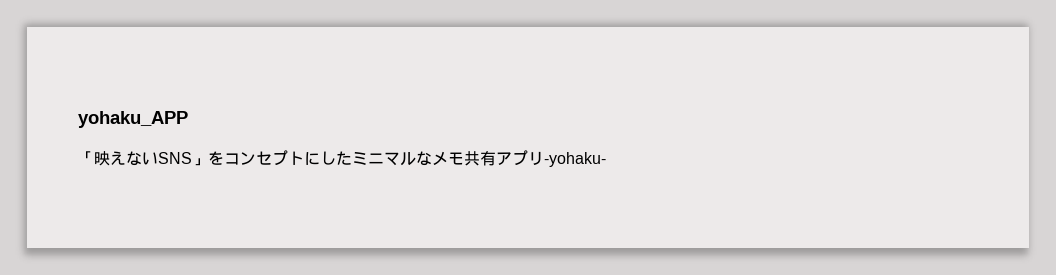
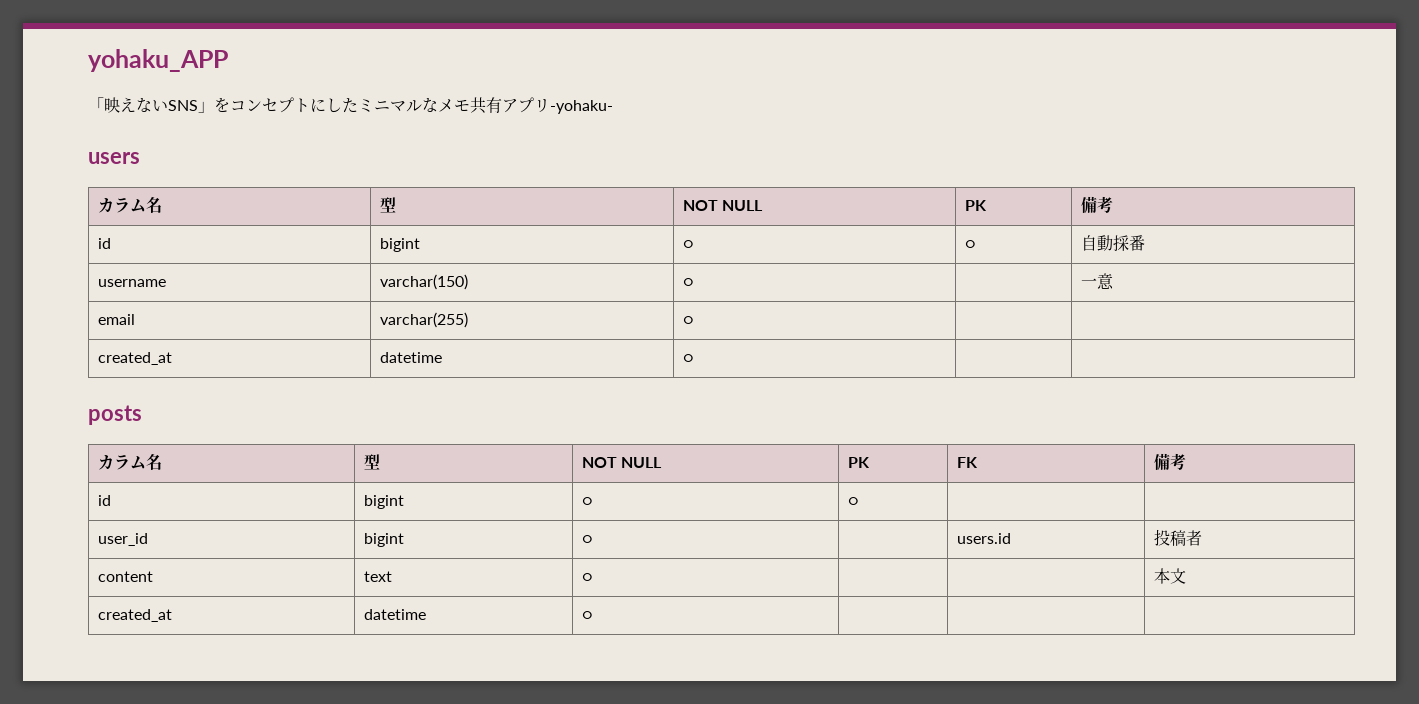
+ users
+ カラム名 | 型 | NOT NULL | PK | 備考
+ id | bigint | ○ | ○ | 自動採番
+ username | varchar(150) | ○ | | 一意
+ email | varchar(255) | ○ | |
+ created_at | datetime | ○ | |
+ posts
+ カラム名 | 型 | NOT NULL | PK | FK | 備考
+ id | bigint | ○ | ○ | |
+ user_id | bigint | ○ | | users.id | 投稿者
+ content | text | ○ | | | 本文
+ created_at | datetime | ○ | | |

